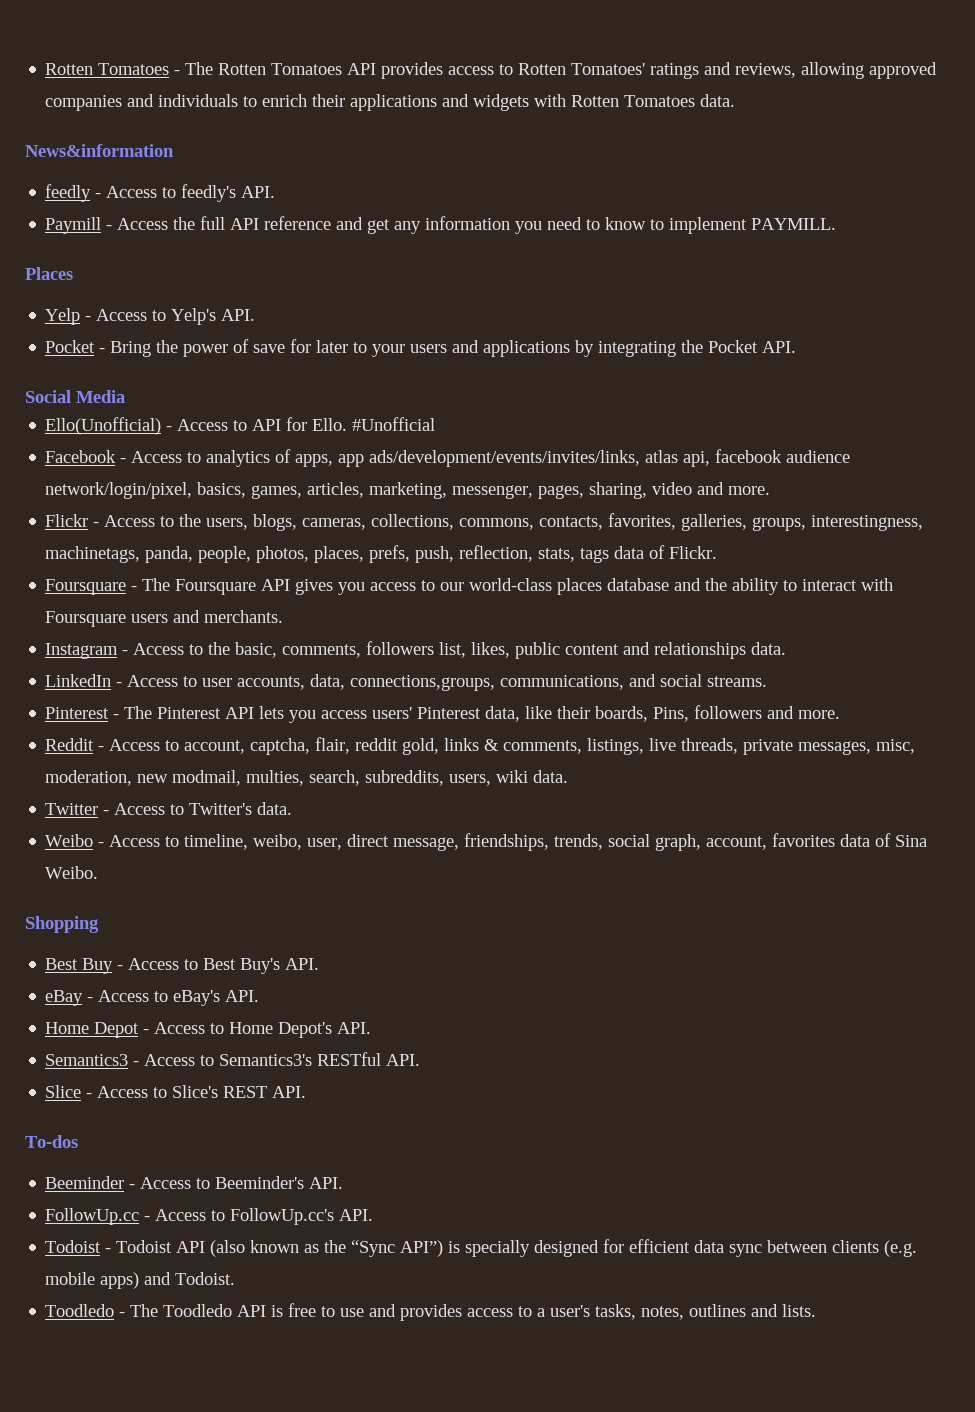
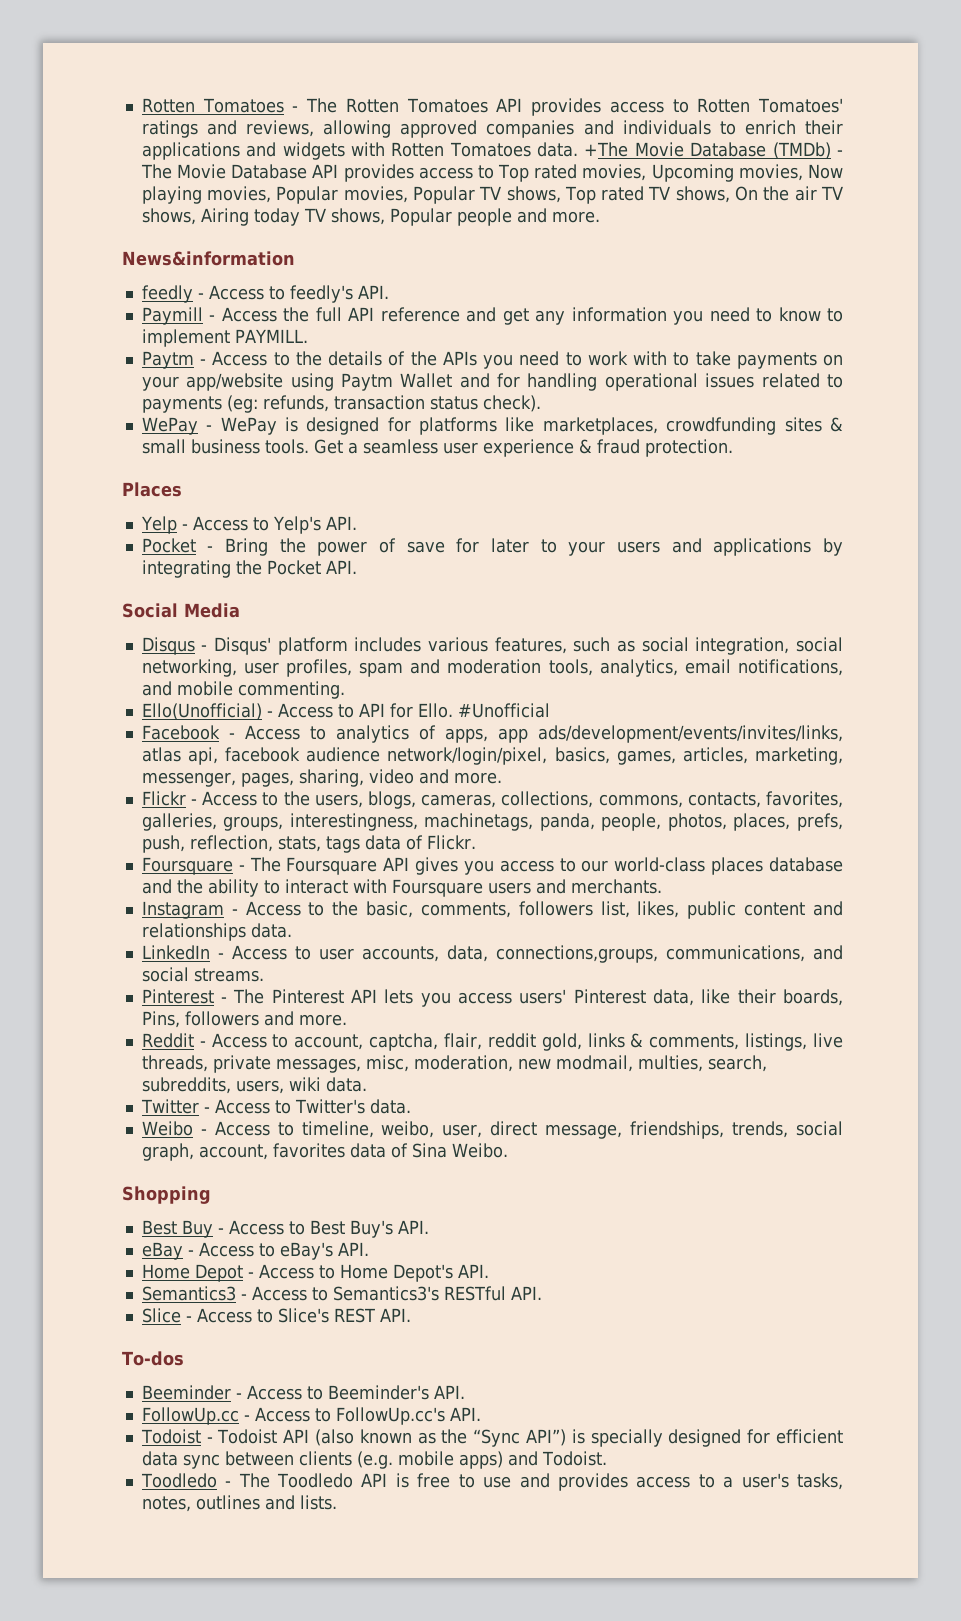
+ +The Movie Database (TMDb) - The Movie Database API provides access to Top rated movies, Upcoming movies, Now playing movies, Popular movies, Popular TV shows, Top rated TV shows, On the air TV shows, Airing today TV shows, Popular people and more.
+ Paytm - Access to the details of the APIs you need to work with to take payments on your app/website using Paytm Wallet and for handling operational issues related to payments (eg: refunds, transaction status check).
+ WePay - WePay is designed for platforms like marketplaces, crowdfunding sites & small business tools. Get a seamless user experience & fraud protection.
+ Disqus - Disqus' platform includes various features, such as social integration, social networking, user profiles, spam and moderation tools, analytics, email notifications, and mobile commenting.

